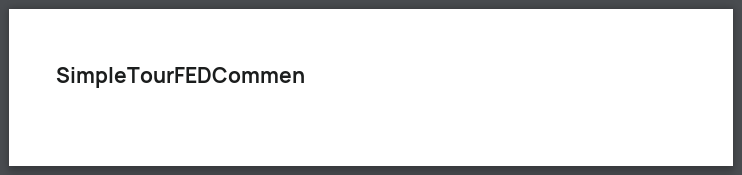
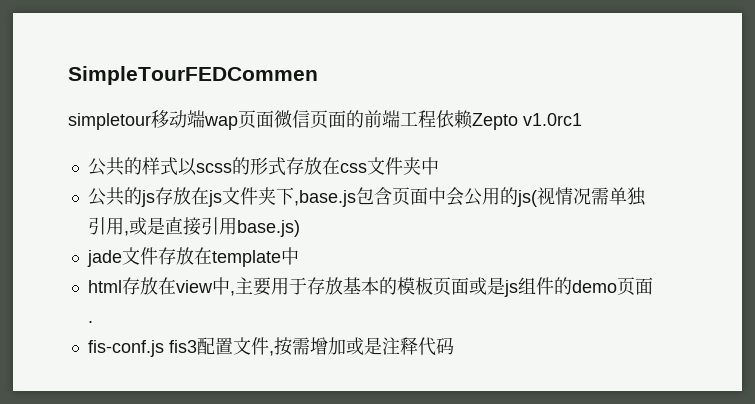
+ simpletour移动端wap页面微信页面的前端工程依赖Zepto v1.0rc1
+ 公共的样式以scss的形式存放在css文件夹中
+ 公共的js存放在js文件夹下,base.js包含页面中会公用的js(视情况需单独引用,或是直接引用base.js)
+ jade文件存放在template中
+ html存放在view中,主要用于存放基本的模板页面或是js组件的demo页面.
+ fis-conf.js fis3配置文件,按需增加或是注释代码

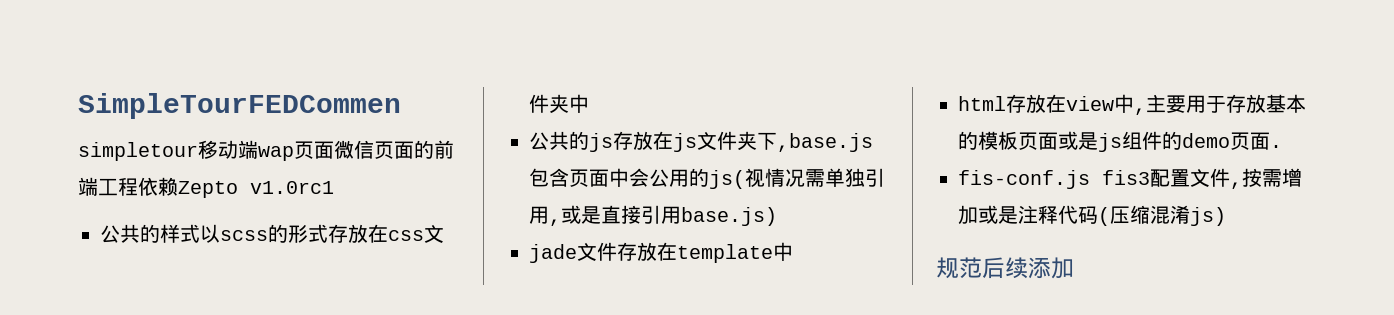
- fis-conf.js fis3配置文件,按需增加或是注释代码
+ fis-conf.js fis3配置文件,按需增加或是注释代码(压缩混淆js)
+ 规范后续添加

